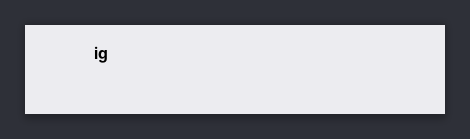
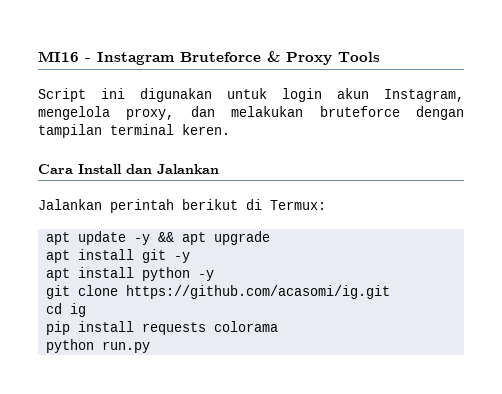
- ig
+ MI16 - Instagram Bruteforce & Proxy Tools
+ Script ini digunakan untuk login akun Instagram, mengelola proxy, dan melakukan bruteforce dengan tampilan terminal keren.
+ Cara Install dan Jalankan
+ Jalankan perintah berikut di Termux:
+ apt update -y && apt upgrade
+ apt install git -y
+ apt install python -y
+ git clone https://github.com/acasomi/ig.git
+ cd ig
+ pip install requests colorama
+ python run.py

